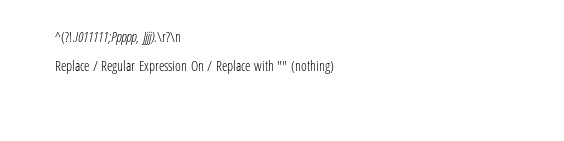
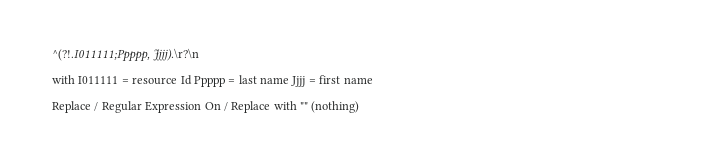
+ with I011111 = resource Id Ppppp = last name Jjjj = first name

